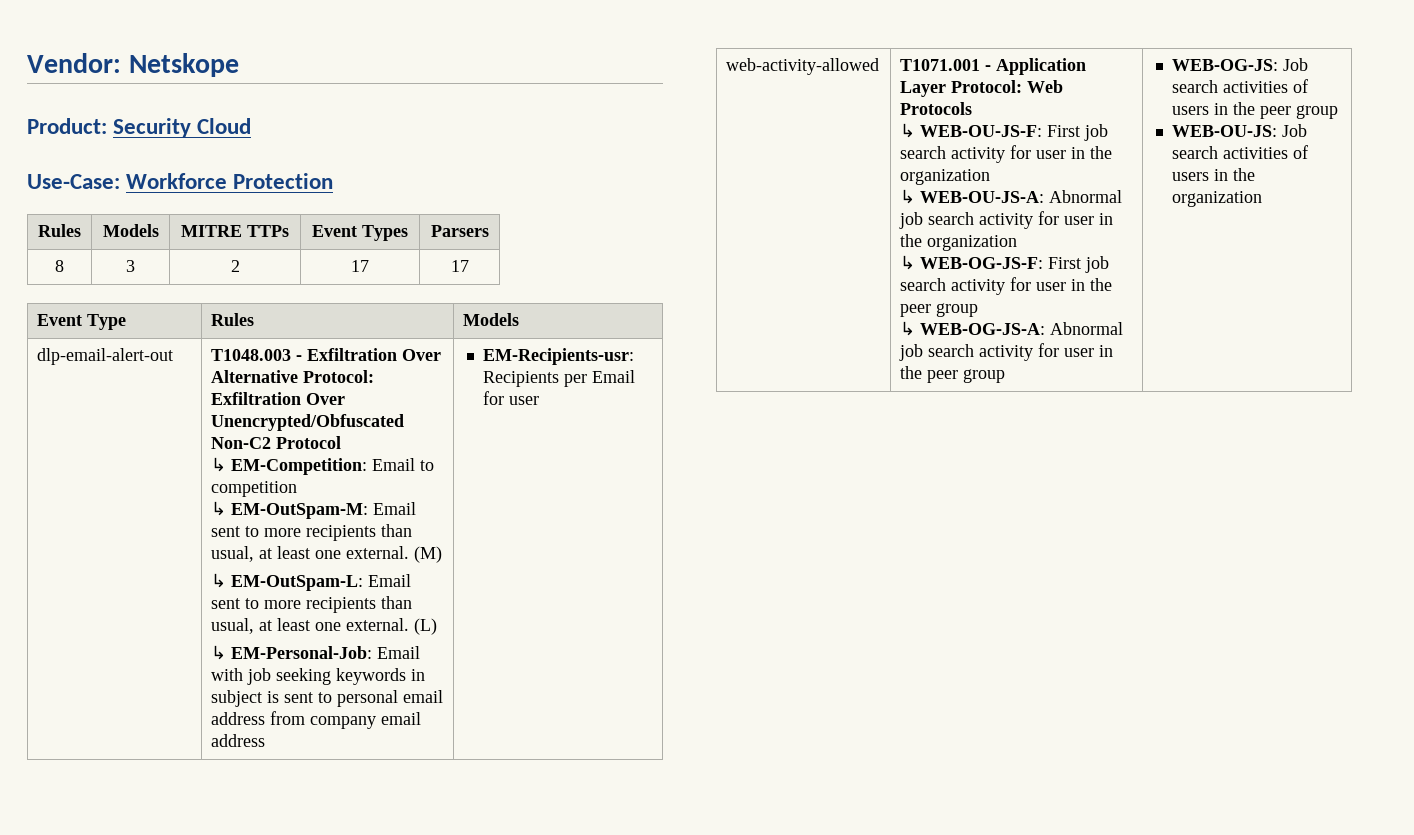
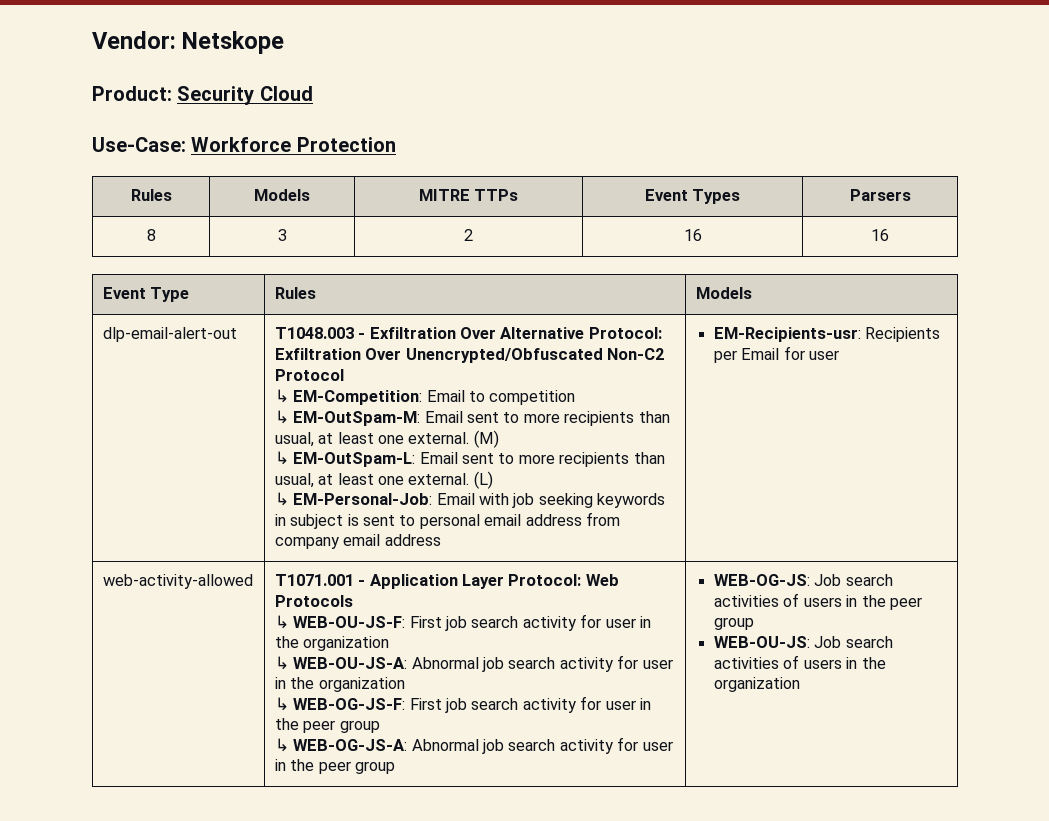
- 8 | 3 | 2 | 17 | 17
+ 8 | 3 | 2 | 16 | 16

